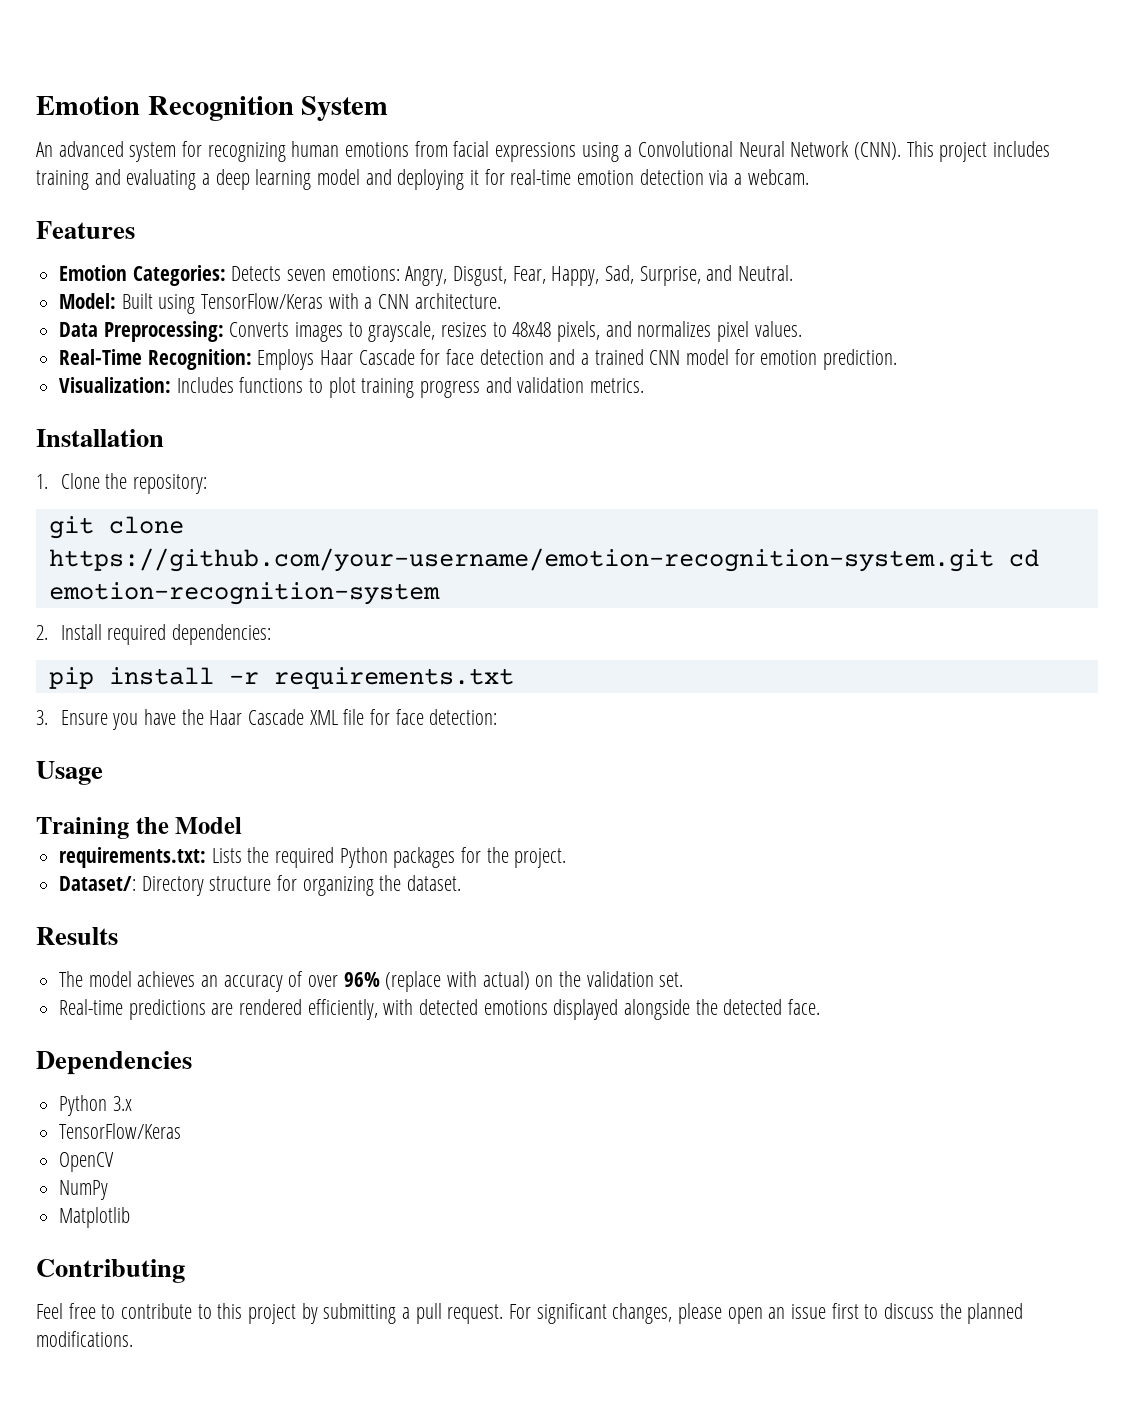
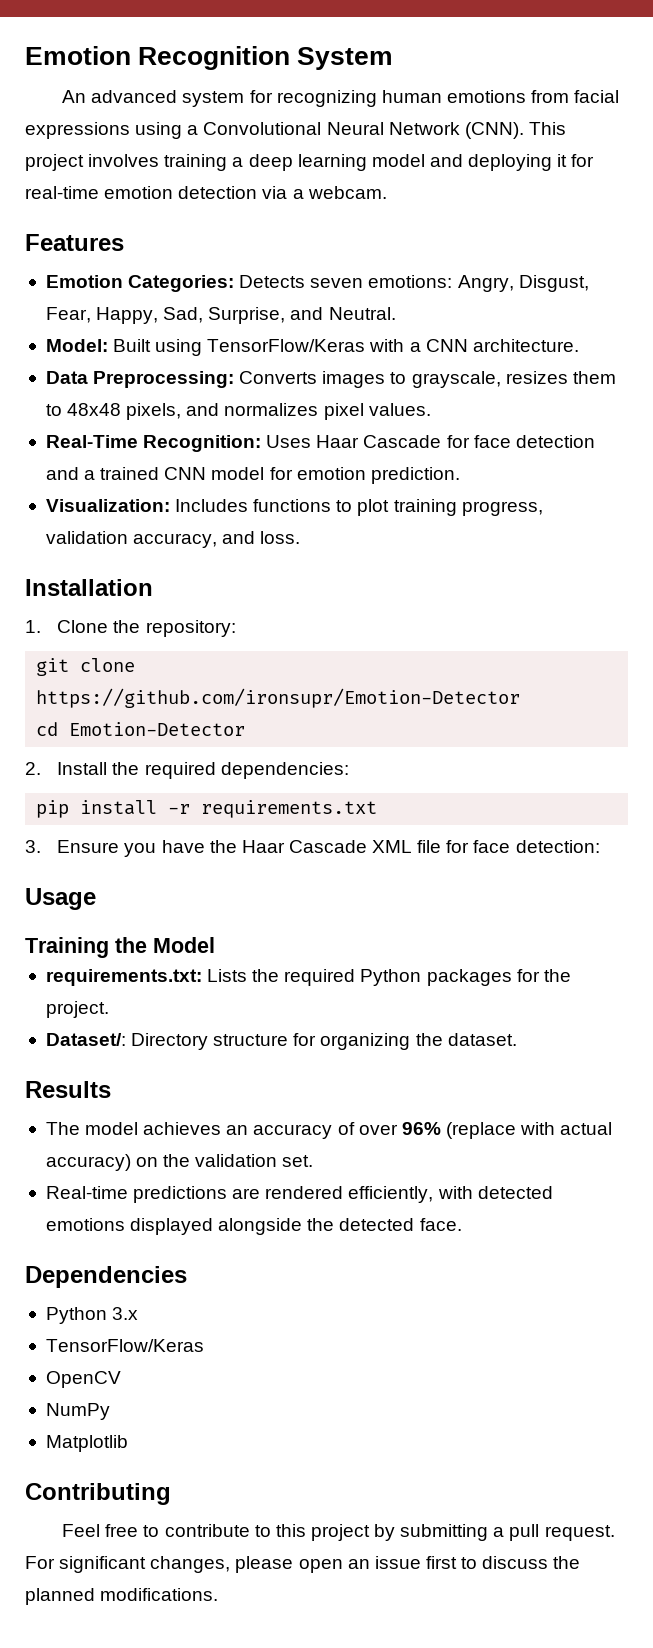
- This project includes training and evaluating a deep learning model and deploying it for real-time emotion detection via a webcam.
+ This project involves training a deep learning model and deploying it for real-time emotion detection via a webcam.
- Data Preprocessing: Converts images to grayscale, resizes to 48x48 pixels, and normalizes pixel values.
+ Data Preprocessing: Converts images to grayscale, resizes them to 48x48 pixels, and normalizes pixel values.
- Real-Time Recognition: Employs Haar Cascade for face detection and a trained CNN model for emotion prediction.
+ Real-Time Recognition: Uses Haar Cascade for face detection and a trained CNN model for emotion prediction.
- Visualization: Includes functions to plot training progress and validation metrics.
+ Visualization: Includes functions to plot training progress, validation accuracy, and loss.
- git clone https://github.com/your-username/emotion-recognition-system.git cd emotion-recognition-system
+ git clone https://github.com/ironsupr/Emotion-Detector
+ cd Emotion-Detector
- 2. Install required dependencies:
+ 2. Install the required dependencies:
- The model achieves an accuracy of over 96% (replace with actual) on the validation set.
+ The model achieves an accuracy of over 96% (replace with actual accuracy) on the validation set.

